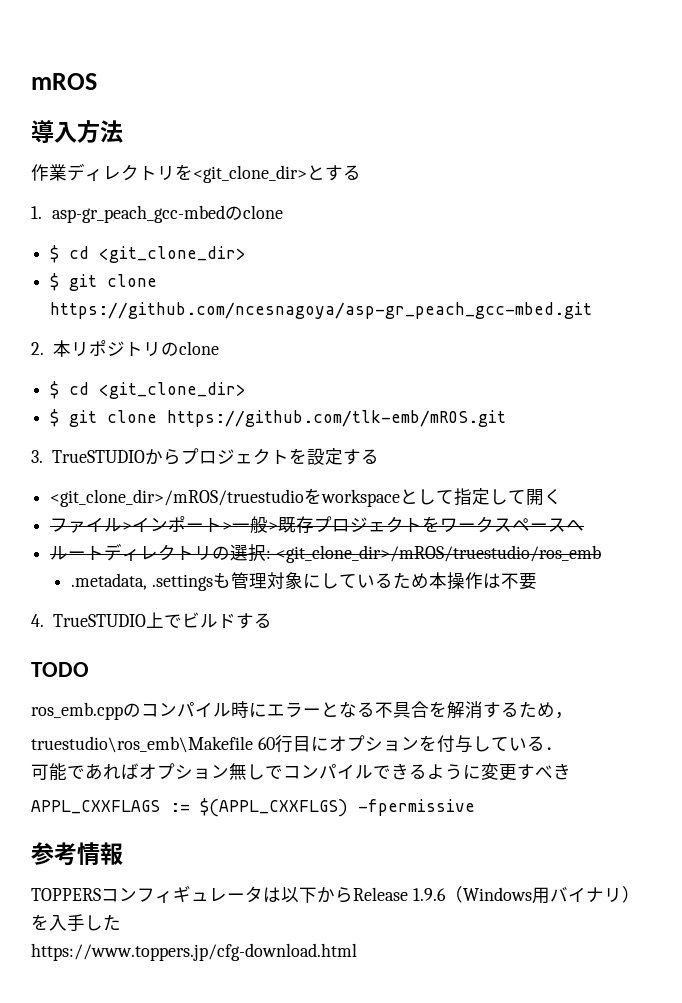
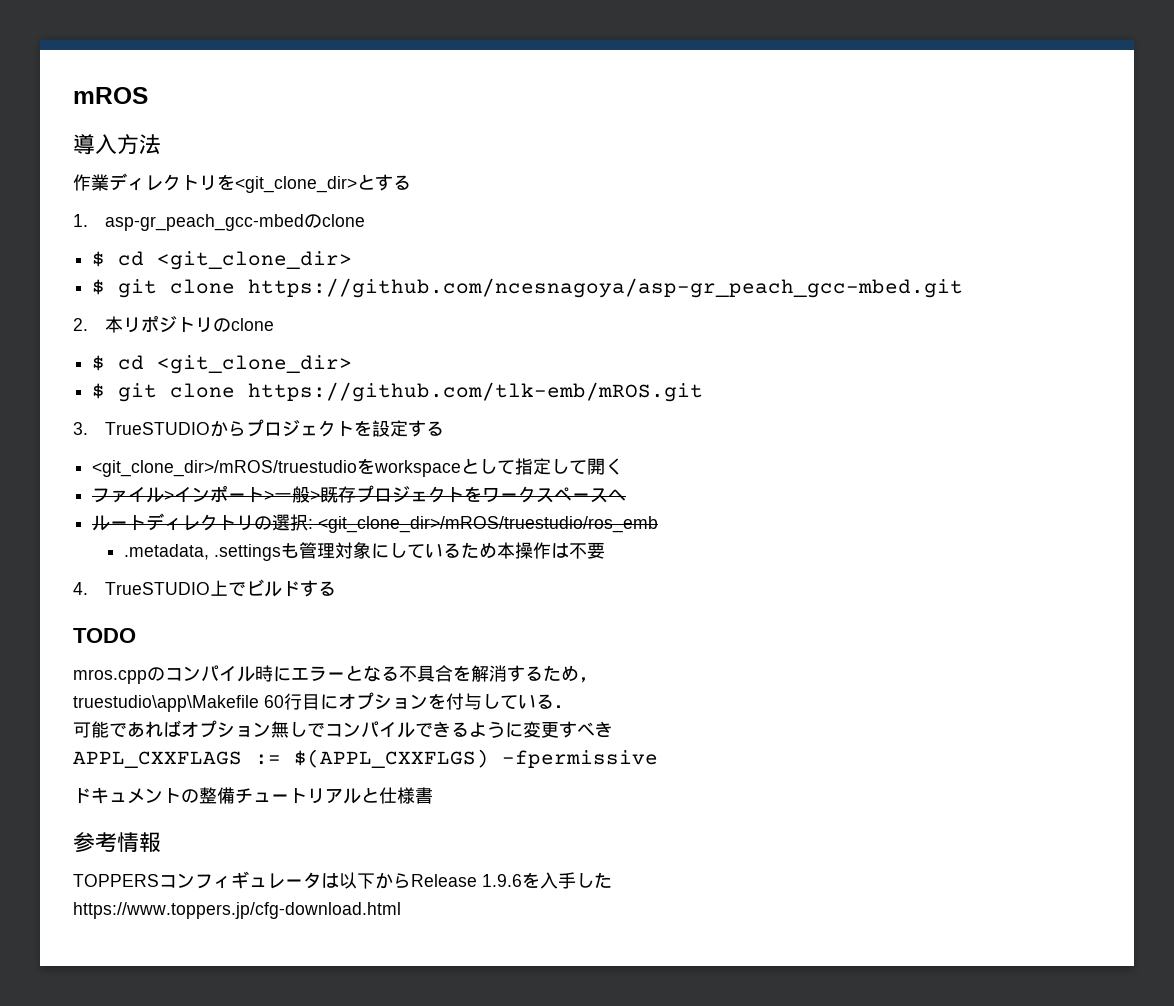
- ros_emb.cppのコンパイル時にエラーとなる不具合を解消するため，
+ mros.cppのコンパイル時にエラーとなる不具合を解消するため，
- truestudio\ros_emb\Makefile 60行目にオプションを付与している．
+ truestudio\app\Makefile 60行目にオプションを付与している．
+ ドキュメントの整備チュートリアルと仕様書
- TOPPERSコンフィギュレータは以下からRelease 1.9.6（Windows用バイナリ）を入手した
+ TOPPERSコンフィギュレータは以下からRelease 1.9.6を入手した

